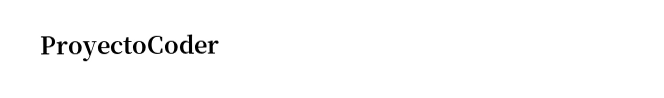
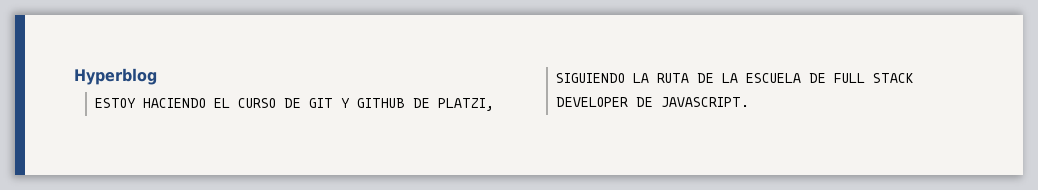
- ProyectoCoder
+ Hyperblog
+ ESTOY HACIENDO EL CURSO DE GIT Y GITHUB DE PLATZI, SIGUIENDO LA RUTA DE LA ESCUELA DE FULL STACK DEVELOPER DE JAVASCRIPT.

